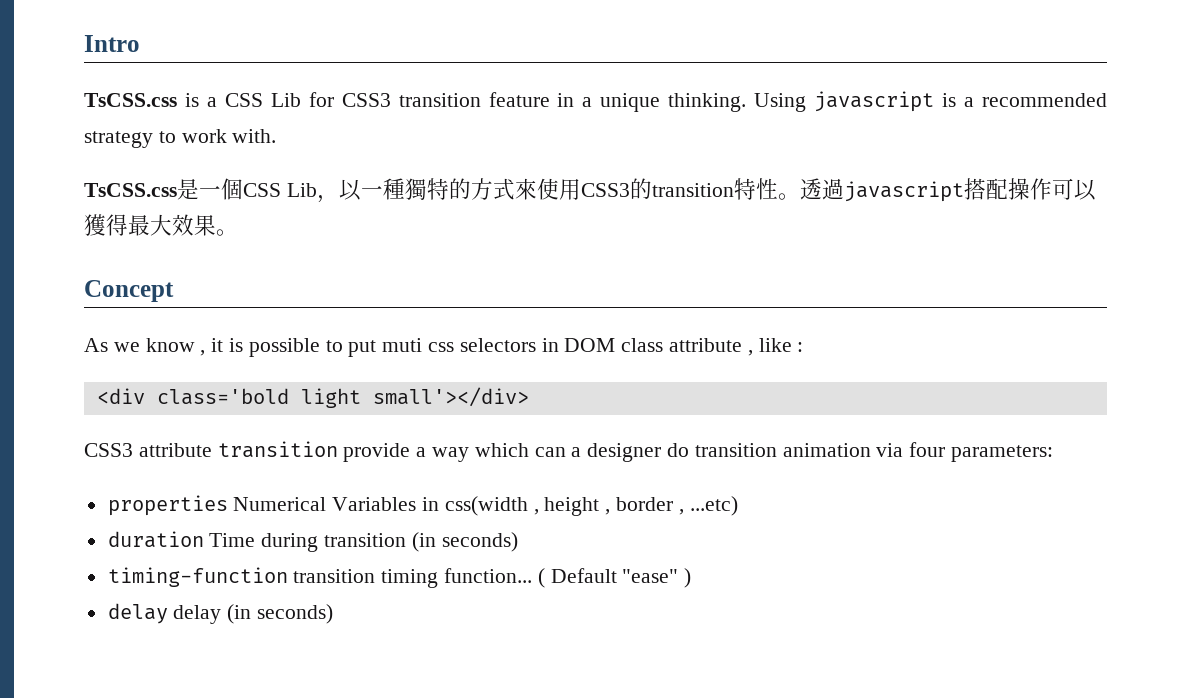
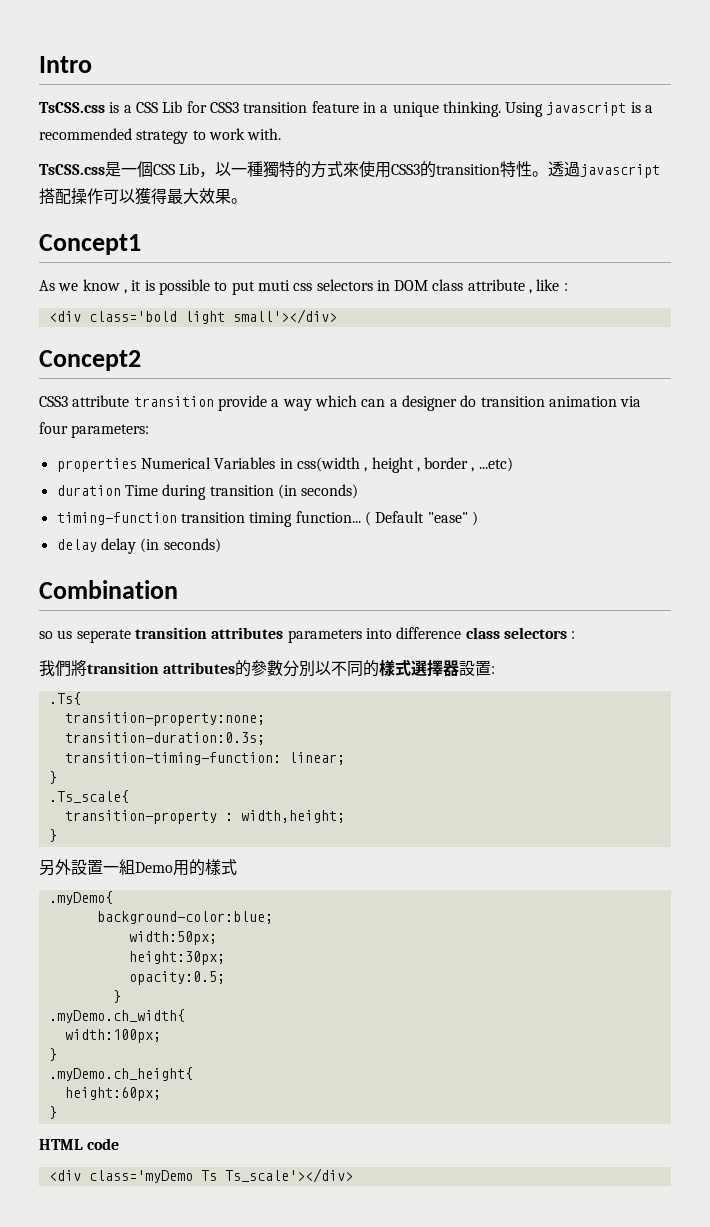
- Concept
+ Concept1
+ Concept2
+ Combination
+ so us seperate transition attributes parameters into difference class selectors :
+ 我們將transition attributes的參數分別以不同的樣式選擇器設置:
+ .Ts{
+ transition-property:none;
+ transition-duration:0.3s;
+ transition-timing-function: linear;
+ }
+ .Ts_scale{
+ transition-property : width,height;
+ }
+ 另外設置一組Demo用的樣式
+ .myDemo{
+ background-color:blue;
+ width:50px;
+ height:30px;
+ opacity:0.5;
+ }
+ .myDemo.ch_width{
+ width:100px;
+ }
+ .myDemo.ch_height{
+ height:60px;
+ }
+ HTML code
+ <div class='myDemo Ts Ts_scale'></div>

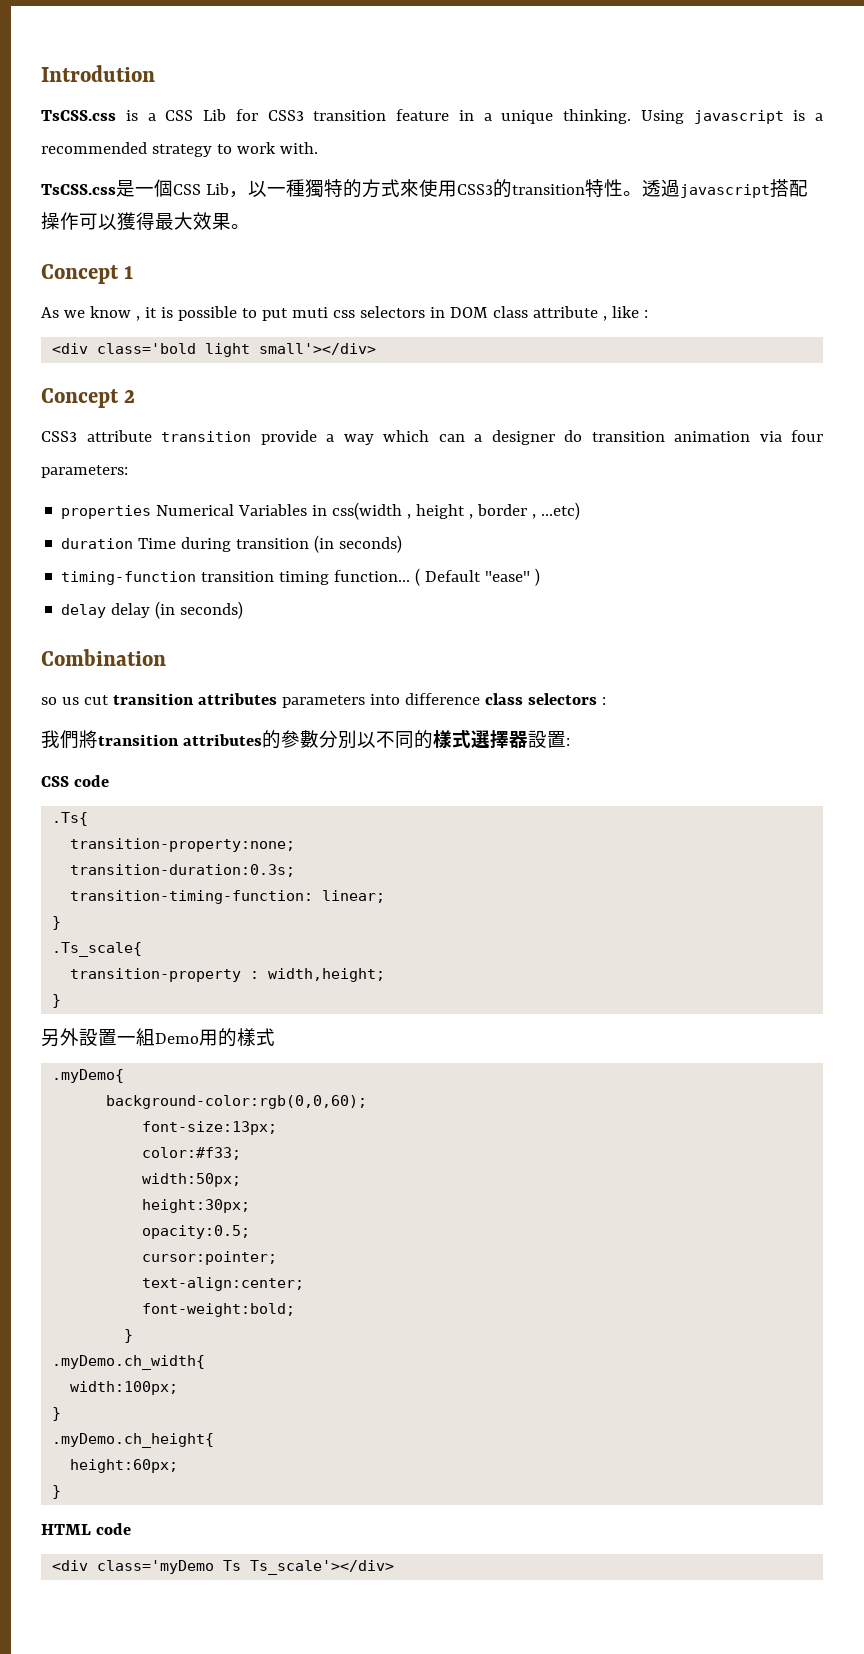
- Intro
+ Introdution
- Concept1
+ Concept 1
- Concept2
+ Concept 2
- so us seperate transition attributes parameters into difference class selectors :
+ so us cut transition attributes parameters into difference class selectors :
+ CSS code
- background-color:blue;
+ background-color:rgb(0,0,60);
+ font-size:13px;
+ color:#f33;
+ cursor:pointer;
+ text-align:center;
+ font-weight:bold;

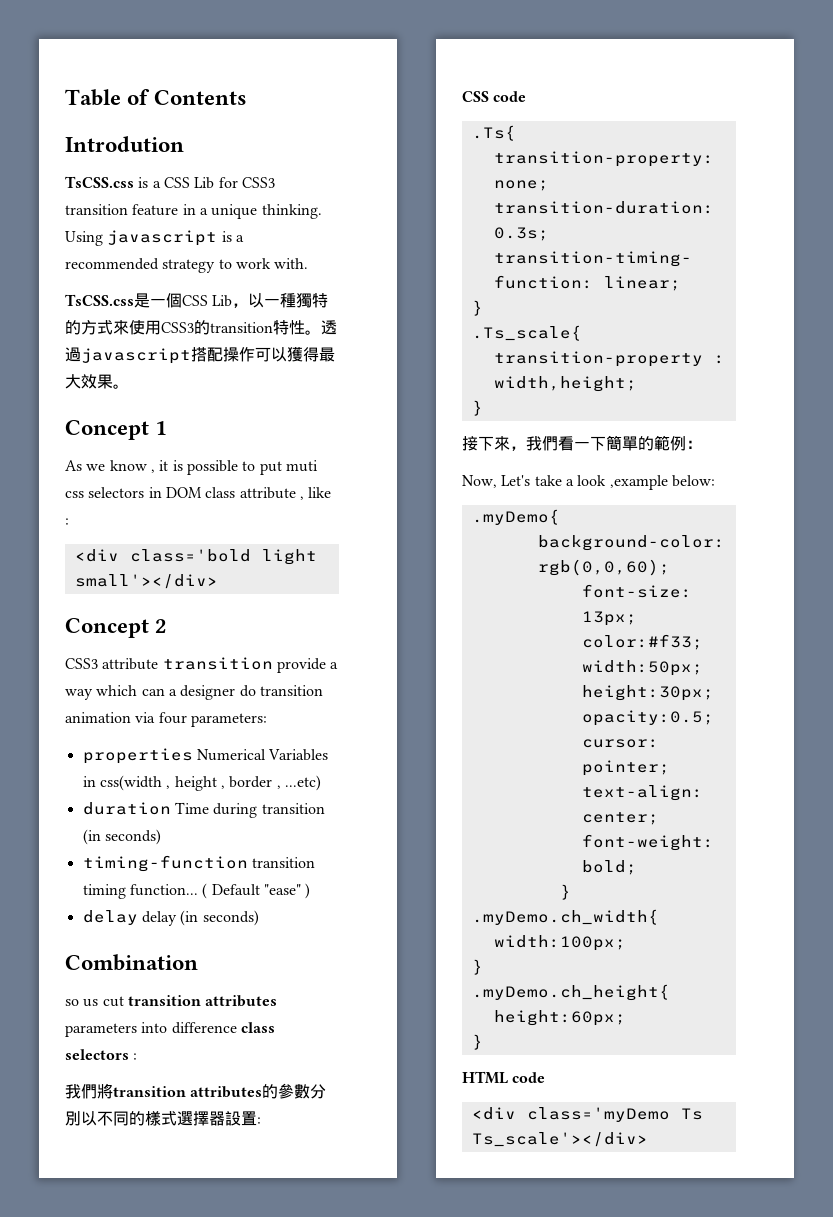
+ Table of Contents
- 另外設置一組Demo用的樣式
+ 接下來，我們看一下簡單的範例：
+ Now, Let's take a look ,example below:

